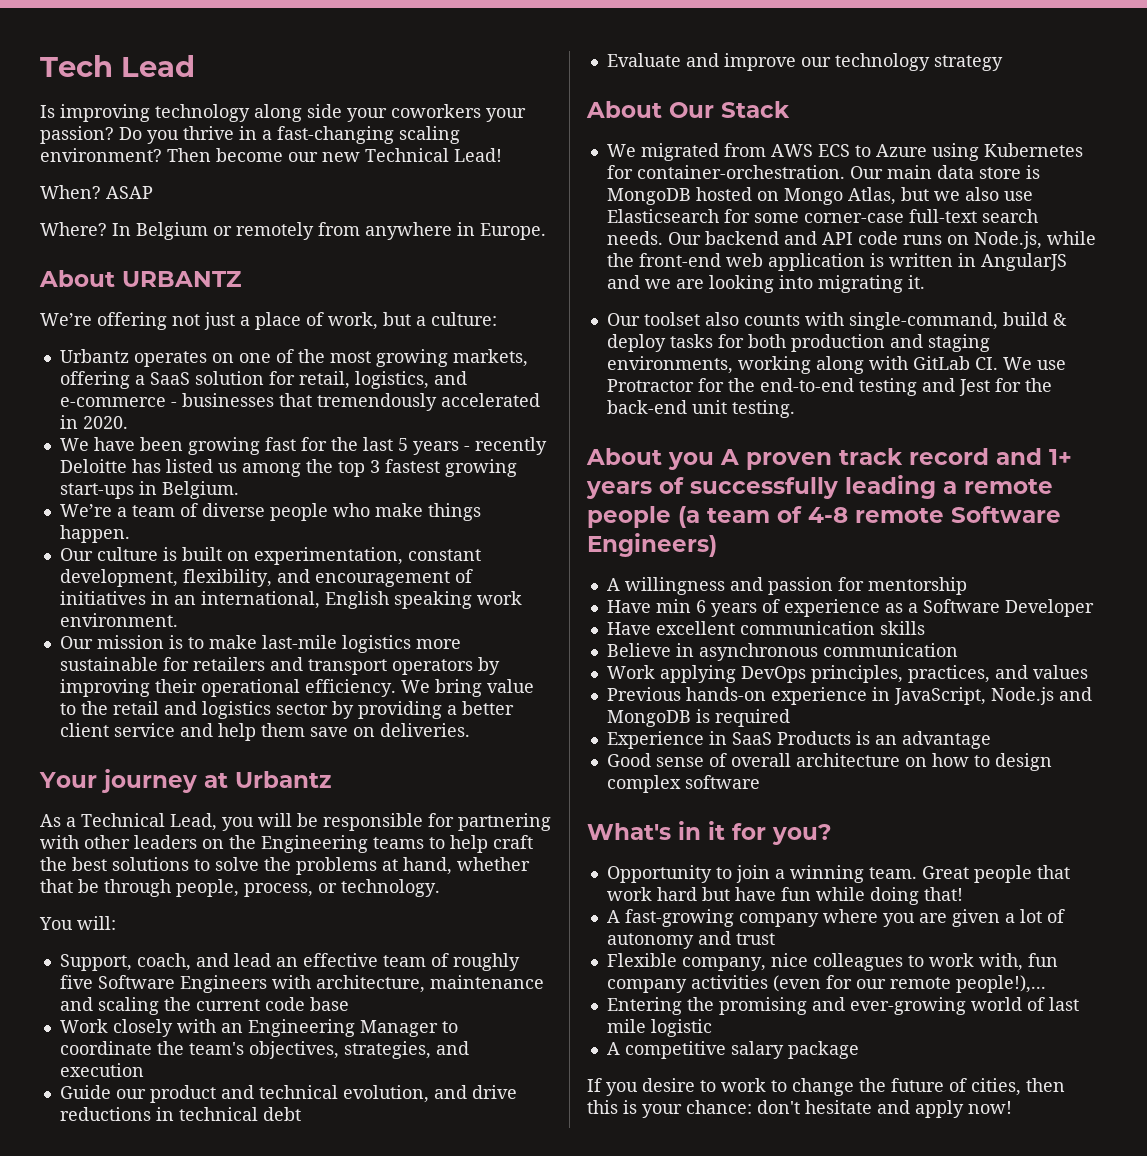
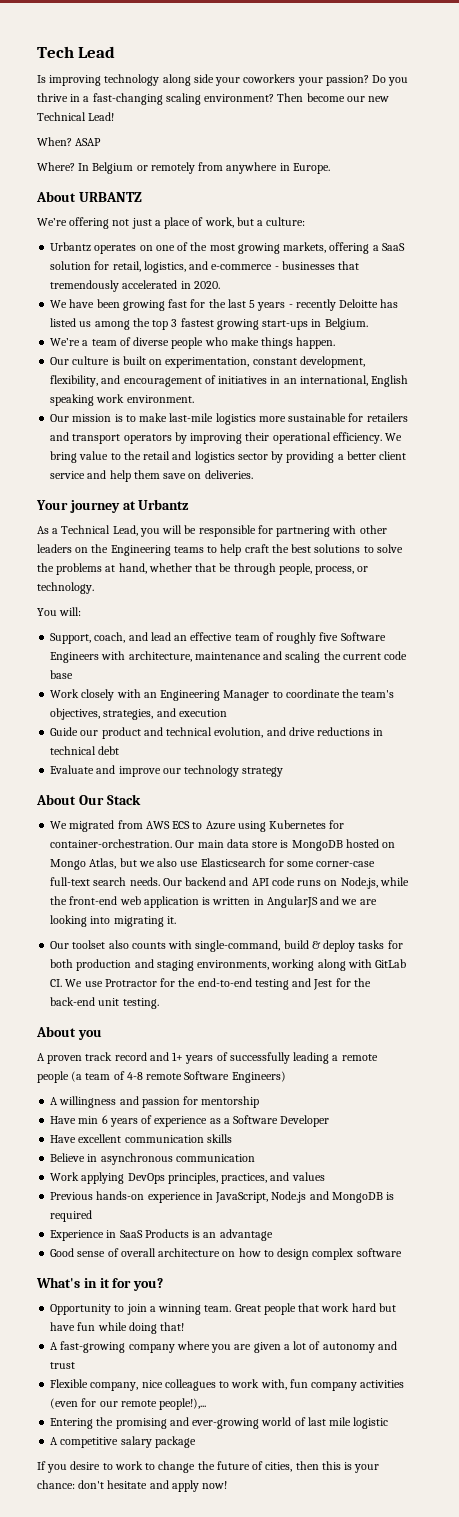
- About you A proven track record and 1+ years of successfully leading a remote people (a team of 4-8 remote Software Engineers)
+ About you
+ A proven track record and 1+ years of successfully leading a remote people (a team of 4-8 remote Software Engineers)

